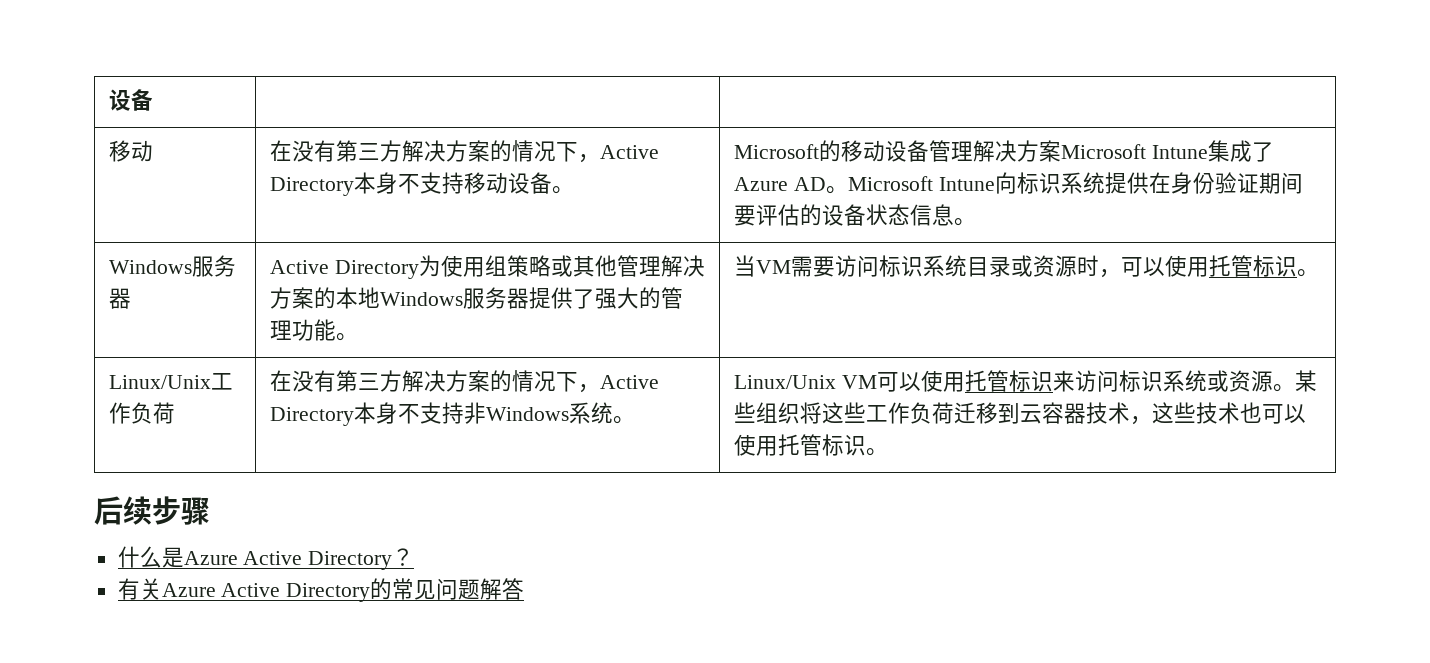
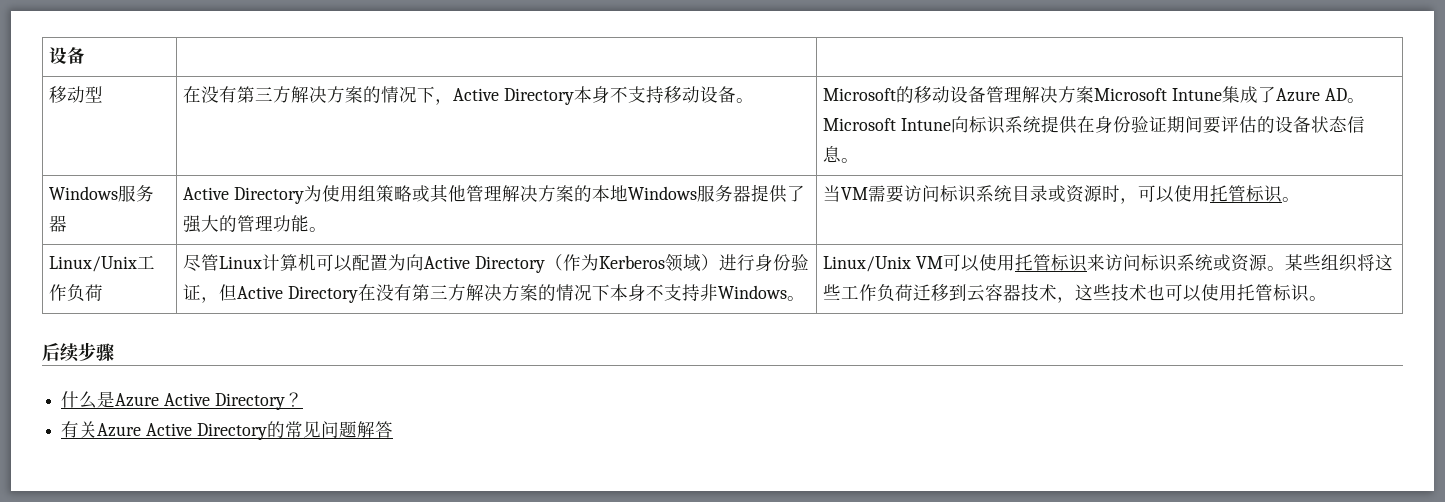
  设备 | |
- 移动
+ 移动型
- 在没有第三方解决方案的情况下，Active Directory本身不支持非Windows系统。
+ 尽管Linux计算机可以配置为向Active Directory（作为Kerberos领域）进行身份验证，但Active Directory在没有第三方解决方案的情况下本身不支持非Windows。

